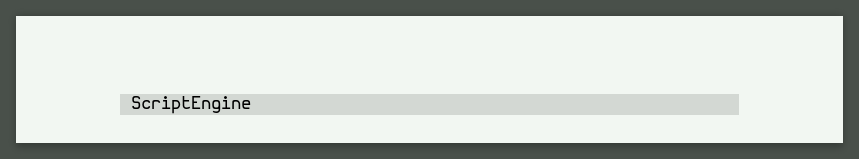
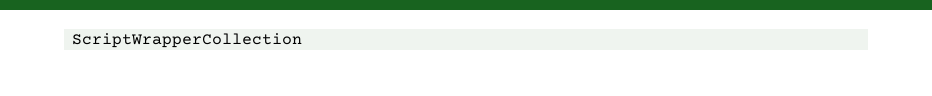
- ScriptEngine
+ ScriptWrapperCollection

